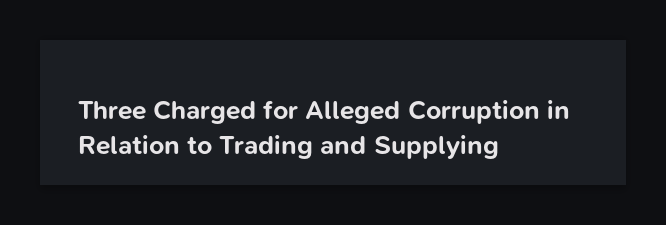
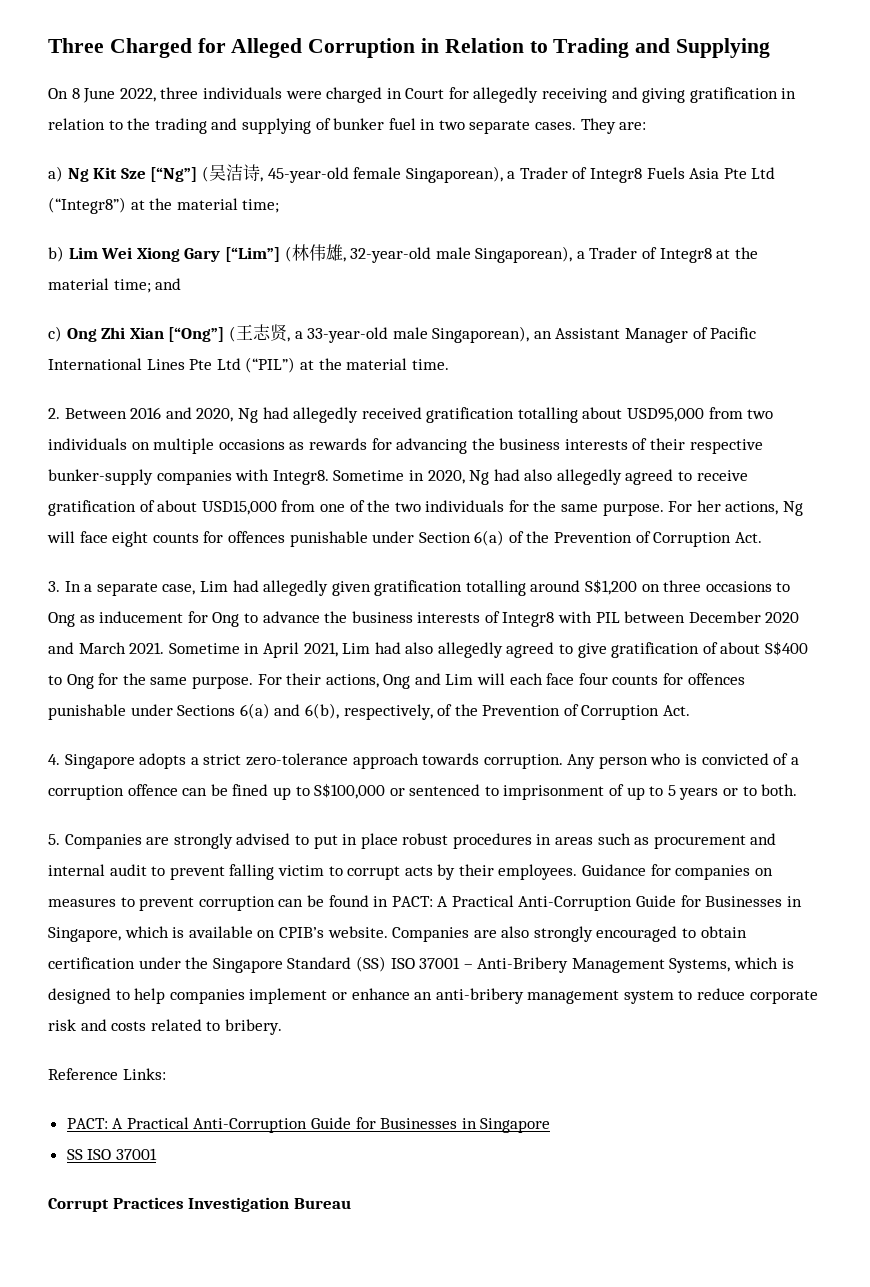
+ On 8 June 2022, three individuals were charged in Court for allegedly receiving and giving gratification in relation to the trading and supplying of bunker fuel in two separate cases. They are:
+ a) Ng Kit Sze [“Ng”] (吴洁诗, 45-year-old female Singaporean), a Trader of Integr8 Fuels Asia Pte Ltd (“Integr8”) at the material time;
+ b) Lim Wei Xiong Gary [“Lim”] (林伟雄, 32-year-old male Singaporean), a Trader of Integr8 at the material time; and
+ c) Ong Zhi Xian [“Ong”] (王志贤, a 33-year-old male Singaporean), an Assistant Manager of Pacific International Lines Pte Ltd (“PIL”) at the material time.
+ 2. Between 2016 and 2020, Ng had allegedly received gratification totalling about USD95,000 from two individuals on multiple occasions as rewards for advancing the business interests of their respective bunker-supply companies with Integr8. Sometime in 2020, Ng had also allegedly agreed to receive gratification of about USD15,000 from one of the two individuals for the same purpose. For her actions, Ng will face eight counts for offences punishable under Section 6(a) of the Prevention of Corruption Act.
+ 3. In a separate case, Lim had allegedly given gratification totalling around S$1,200 on three occasions to Ong as inducement for Ong to advance the business interests of Integr8 with PIL between December 2020 and March 2021. Sometime in April 2021, Lim had also allegedly agreed to give gratification of about S$400 to Ong for the same purpose. For their actions, Ong and Lim will each face four counts for offences punishable under Sections 6(a) and 6(b), respectively, of the Prevention of Corruption Act.
+ 4. Singapore adopts a strict zero-tolerance approach towards corruption. Any person who is convicted of a corruption offence can be fined up to S$100,000 or sentenced to imprisonment of up to 5 years or to both.
+ 5. Companies are strongly advised to put in place robust procedures in areas such as procurement and internal audit to prevent falling victim to corrupt acts by their employees. Guidance for companies on measures to prevent corruption can be found in PACT: A Practical Anti-Corruption Guide for Businesses in Singapore, which is available on CPIB’s website. Companies are also strongly encouraged to obtain certification under the Singapore Standard (SS) ISO 37001 – Anti-Bribery Management Systems, which is designed to help companies implement or enhance an anti-bribery management system to reduce corporate risk and costs related to bribery.
+ Reference Links:
+ PACT: A Practical Anti-Corruption Guide for Businesses in Singapore
+ SS ISO 37001
+ Corrupt Practices Investigation Bureau

